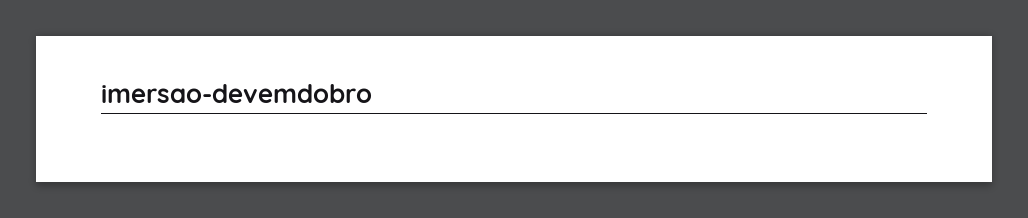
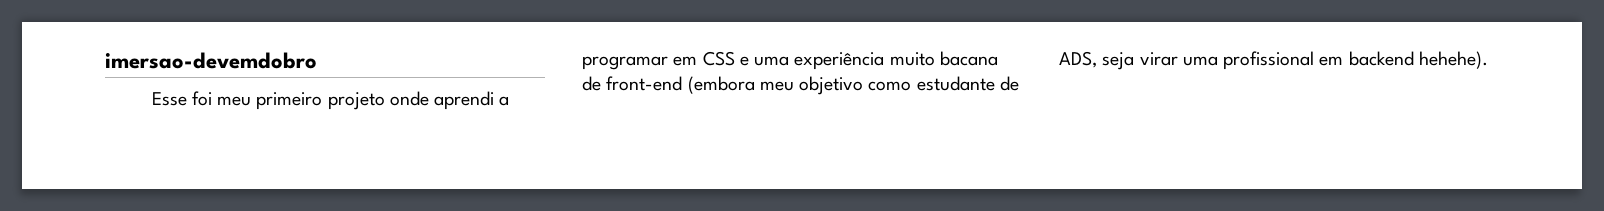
+ Esse foi meu primeiro projeto onde aprendi a programar em CSS e uma experiência muito bacana de front-end (embora meu objetivo como estudante de ADS, seja virar uma profissional em backend hehehe).

